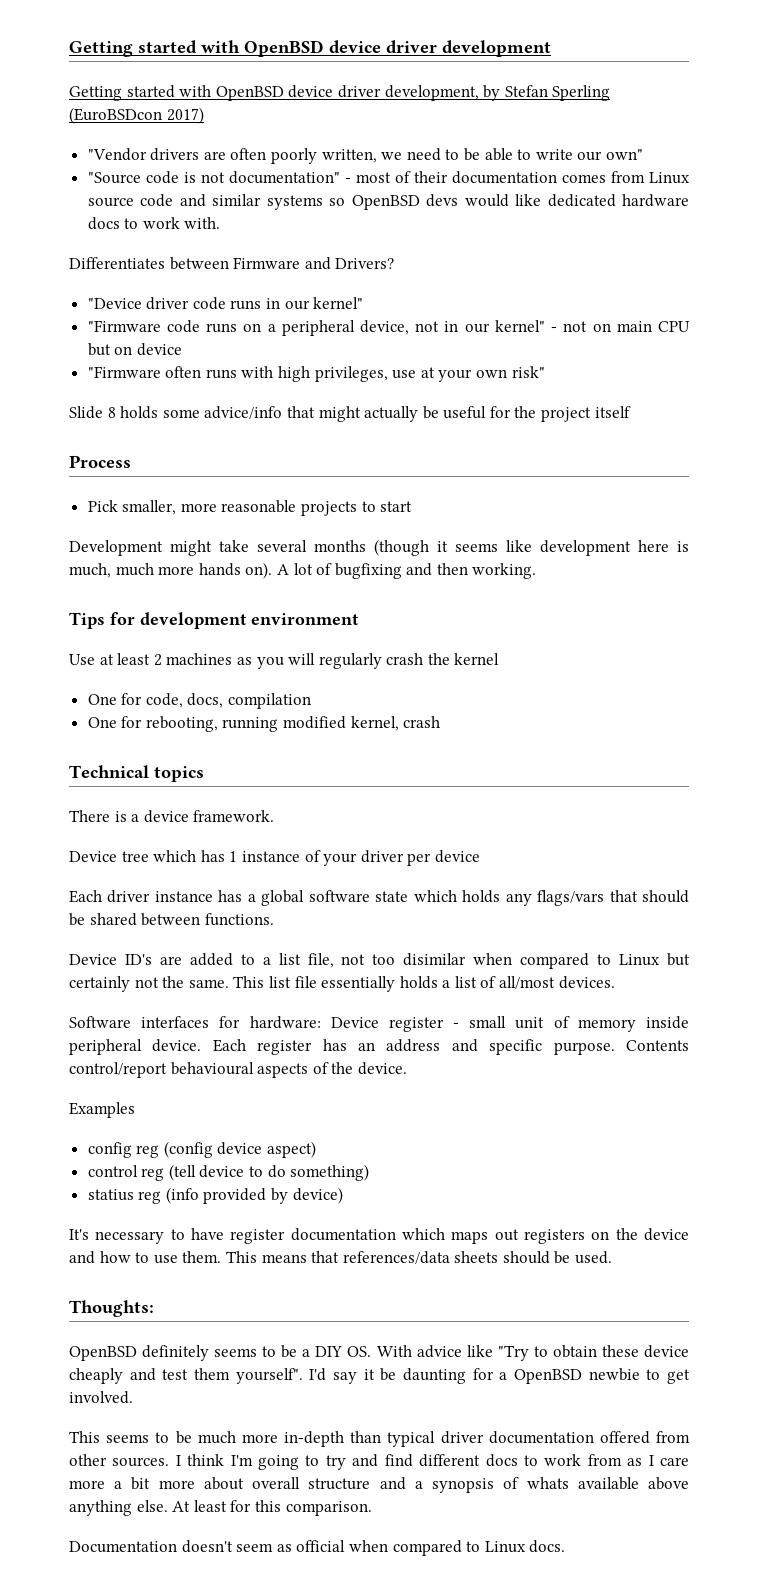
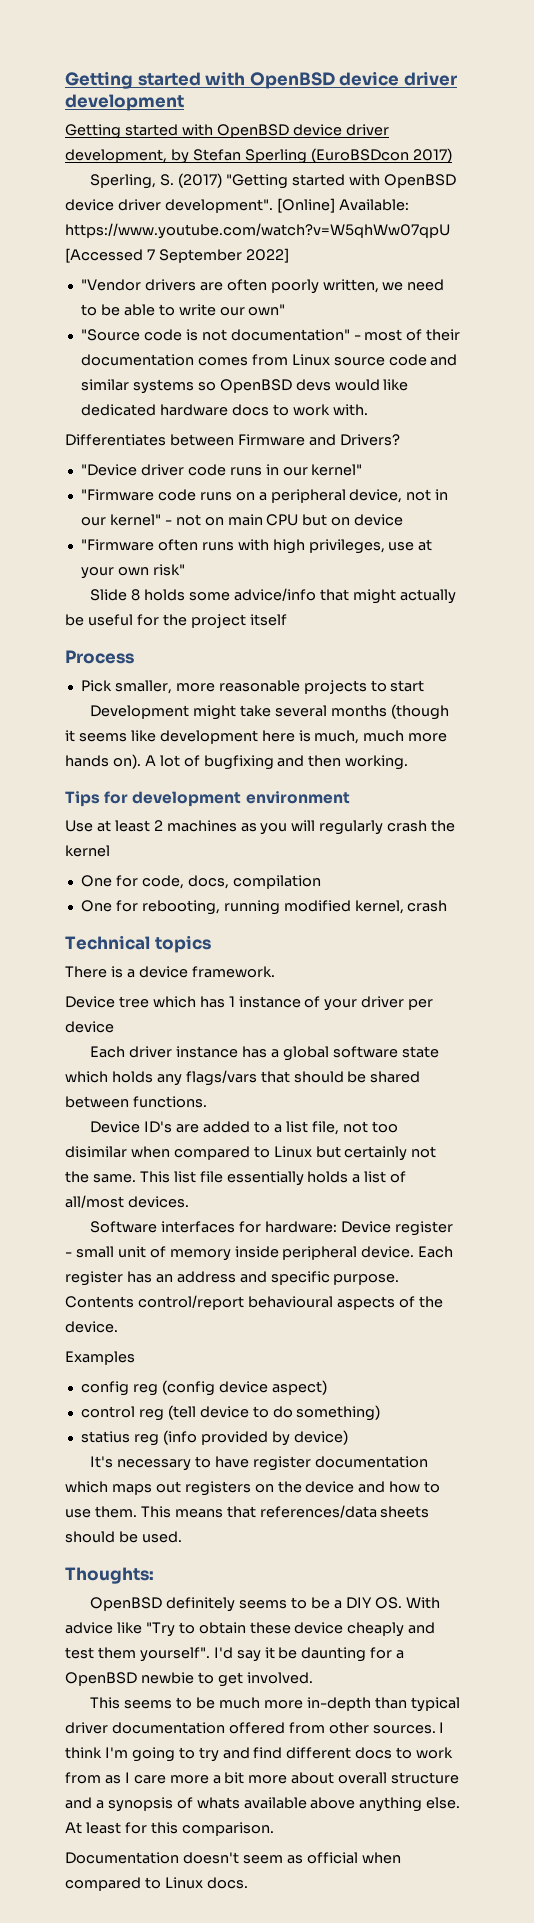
+ Sperling, S. (2017) "Getting started with OpenBSD device driver development". [Online] Available: https://www.youtube.com/watch?v=W5qhWw07qpU [Accessed 7 September 2022]

